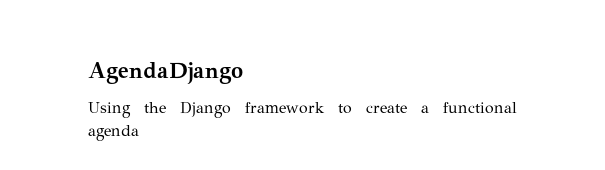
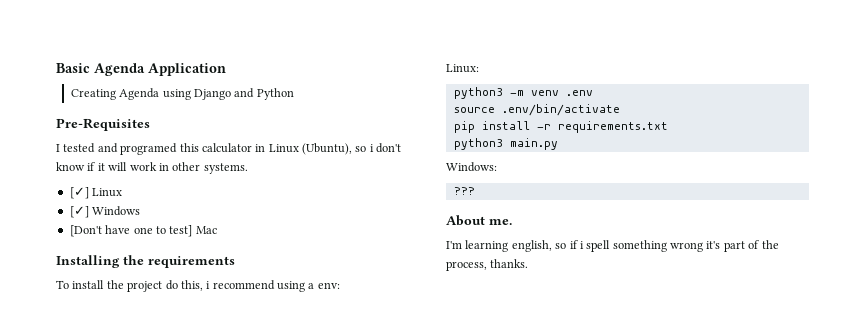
- AgendaDjango
- Using the Django framework to create a functional agenda
+ Basic Agenda Application
+ Creating Agenda using Django and Python
+ Pre-Requisites
+ I tested and programed this calculator in Linux (Ubuntu), so i don't know if it will work in other systems.
+ [✓] Linux
+ [✓] Windows
+ [Don't have one to test] Mac
+ Installing the requirements
+ To install the project do this, i recommend using a env:
+ Linux:
+ python3 -m venv .env
+ source .env/bin/activate
+ pip install -r requirements.txt
+ python3 main.py
+ Windows:
+ ???
+ About me.
+ I'm learning english, so if i spell something wrong it's part of the process, thanks.

